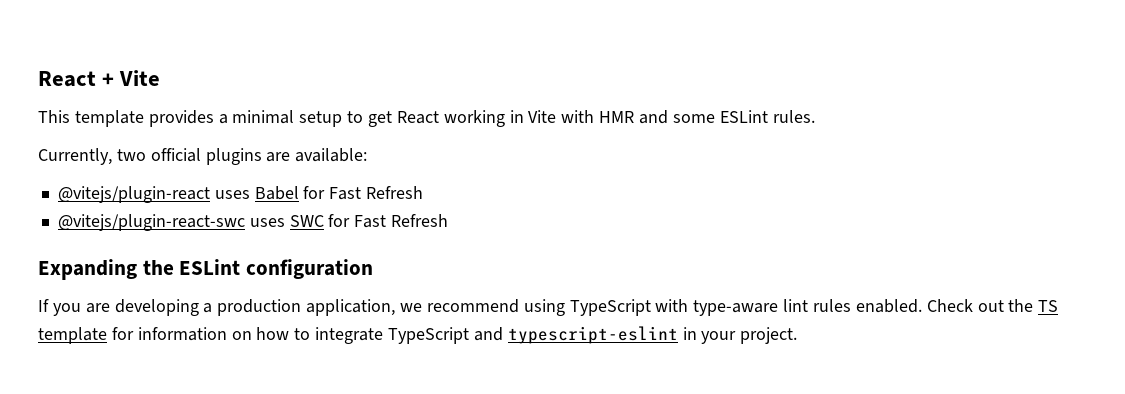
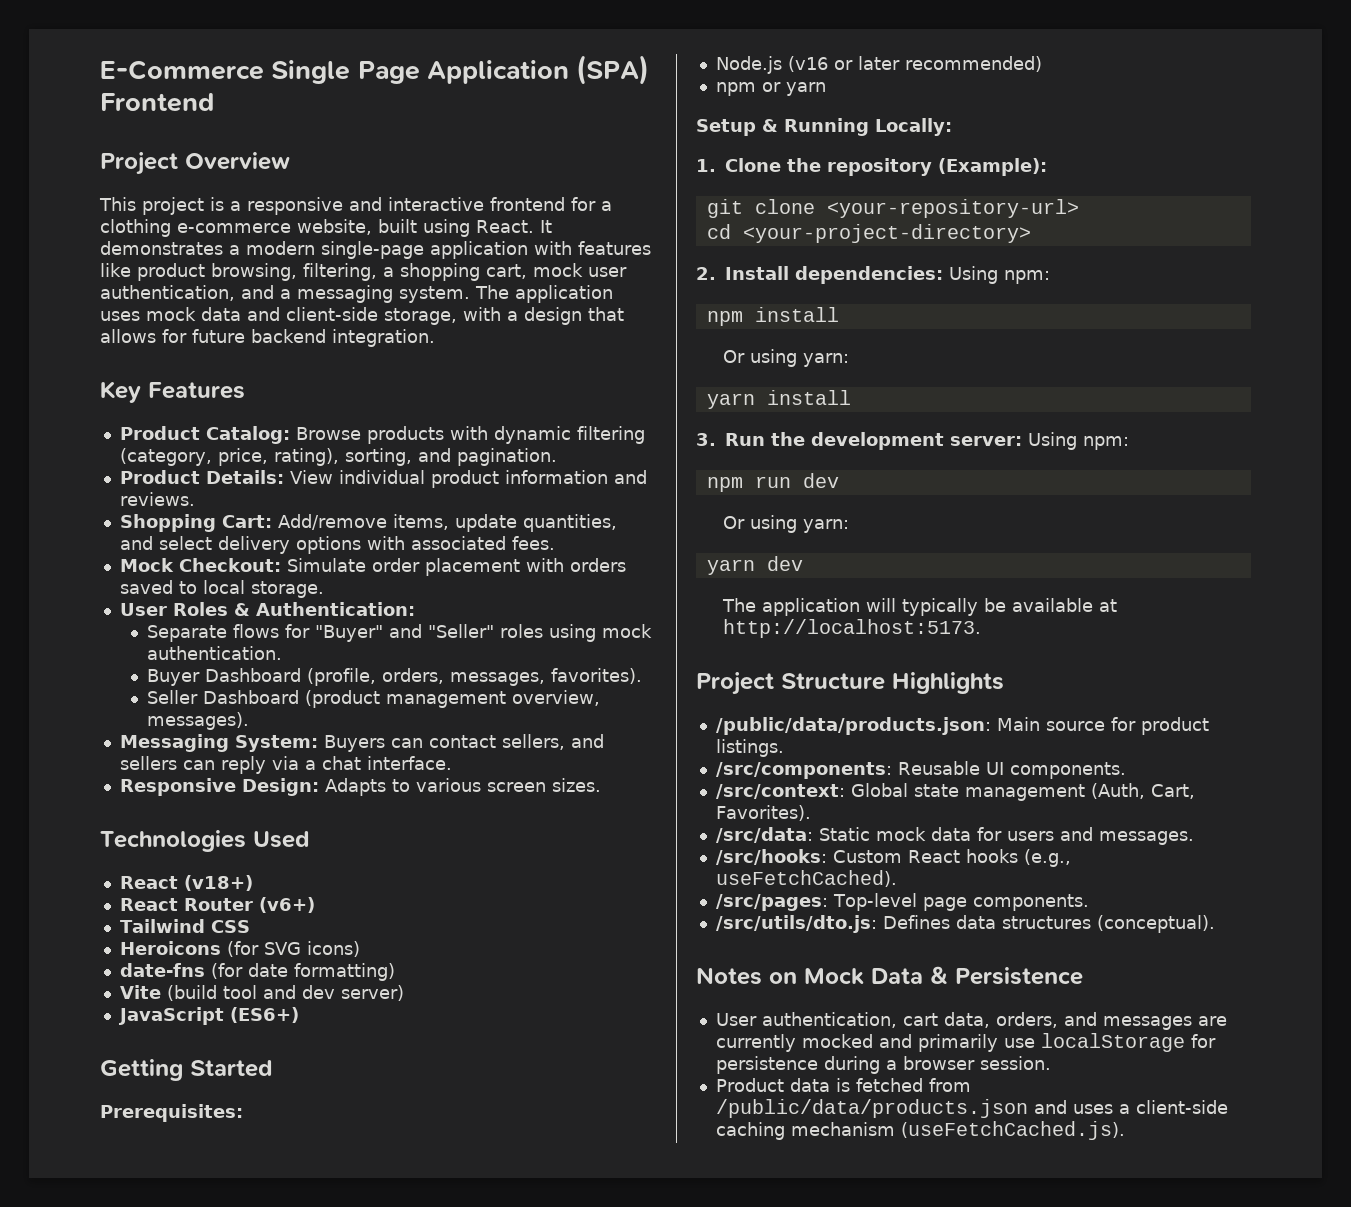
- React + Vite
- This template provides a minimal setup to get React working in Vite with HMR and some ESLint rules.
- Currently, two official plugins are available:
- @vitejs/plugin-react uses Babel for Fast Refresh
- @vitejs/plugin-react-swc uses SWC for Fast Refresh
- Expanding the ESLint configuration
- If you are developing a production application, we recommend using TypeScript with type-aware lint rules enabled. Check out the TS template for information on how to integrate TypeScript and typescript-eslint in your project.
+ E-Commerce Single Page Application (SPA) Frontend
+ Project Overview
+ This project is a responsive and interactive frontend for a clothing e-commerce website, built using React. It demonstrates a modern single-page application with features like product browsing, filtering, a shopping cart, mock user authentication, and a messaging system. The application uses mock data and client-side storage, with a design that allows for future backend integration.
+ Key Features
+ Product Catalog: Browse products with dynamic filtering (category, price, rating), sorting, and pagination.
+ Product Details: View individual product information and reviews.
+ Shopping Cart: Add/remove items, update quantities, and select delivery options with associated fees.
+ Mock Checkout: Simulate order placement with orders saved to local storage.
+ User Roles & Authentication:
+ Separate flows for "Buyer" and "Seller" roles using mock authentication.
+ Buyer Dashboard (profile, orders, messages, favorites).
+ Seller Dashboard (product management overview, messages).
+ Messaging System: Buyers can contact sellers, and sellers can reply via a chat interface.
+ Responsive Design: Adapts to various screen sizes.
+ Technologies Used
+ React (v18+)
+ React Router (v6+)
+ Tailwind CSS
+ Heroicons (for SVG icons)
+ date-fns (for date formatting)
+ Vite (build tool and dev server)
+ JavaScript (ES6+)
+ Getting Started
+ Prerequisites:
+ Node.js (v16 or later recommended)
+ npm or yarn
+ Setup & Running Locally:
+ 1. Clone the repository (Example):
+ git clone <your-repository-url>
+ cd <your-project-directory>
+ 2. Install dependencies: Using npm:
+ npm install
+ Or using yarn:
+ yarn install
+ 3. Run the development server: Using npm:
+ npm run dev
+ Or using yarn:
+ yarn dev
+ The application will typically be available at http://localhost:5173.
+ Project Structure Highlights
+ /public/data/products.json: Main source for product listings.
+ /src/components: Reusable UI components.
+ /src/context: Global state management (Auth, Cart, Favorites).
+ /src/data: Static mock data for users and messages.
+ /src/hooks: Custom React hooks (e.g., useFetchCached).
+ /src/pages: Top-level page components.
+ /src/utils/dto.js: Defines data structures (conceptual).
+ Notes on Mock Data & Persistence
+ User authentication, cart data, orders, and messages are currently mocked and primarily use localStorage for persistence during a browser session.
+ Product data is fetched from /public/data/products.json and uses a client-side caching mechanism (useFetchCached.js).

